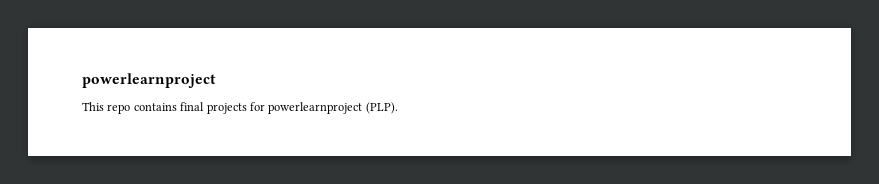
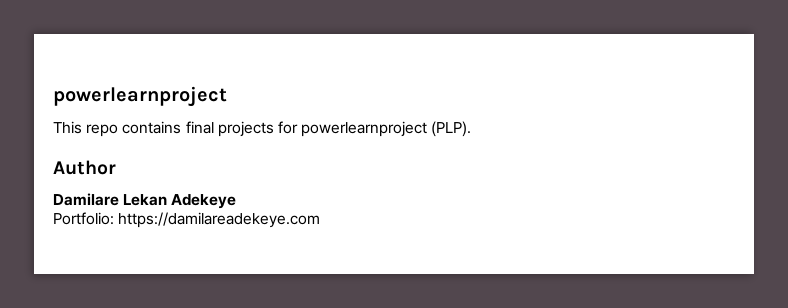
+ Author
+ Damilare Lekan Adekeye
+ Portfolio: https://damilareadekeye.com

